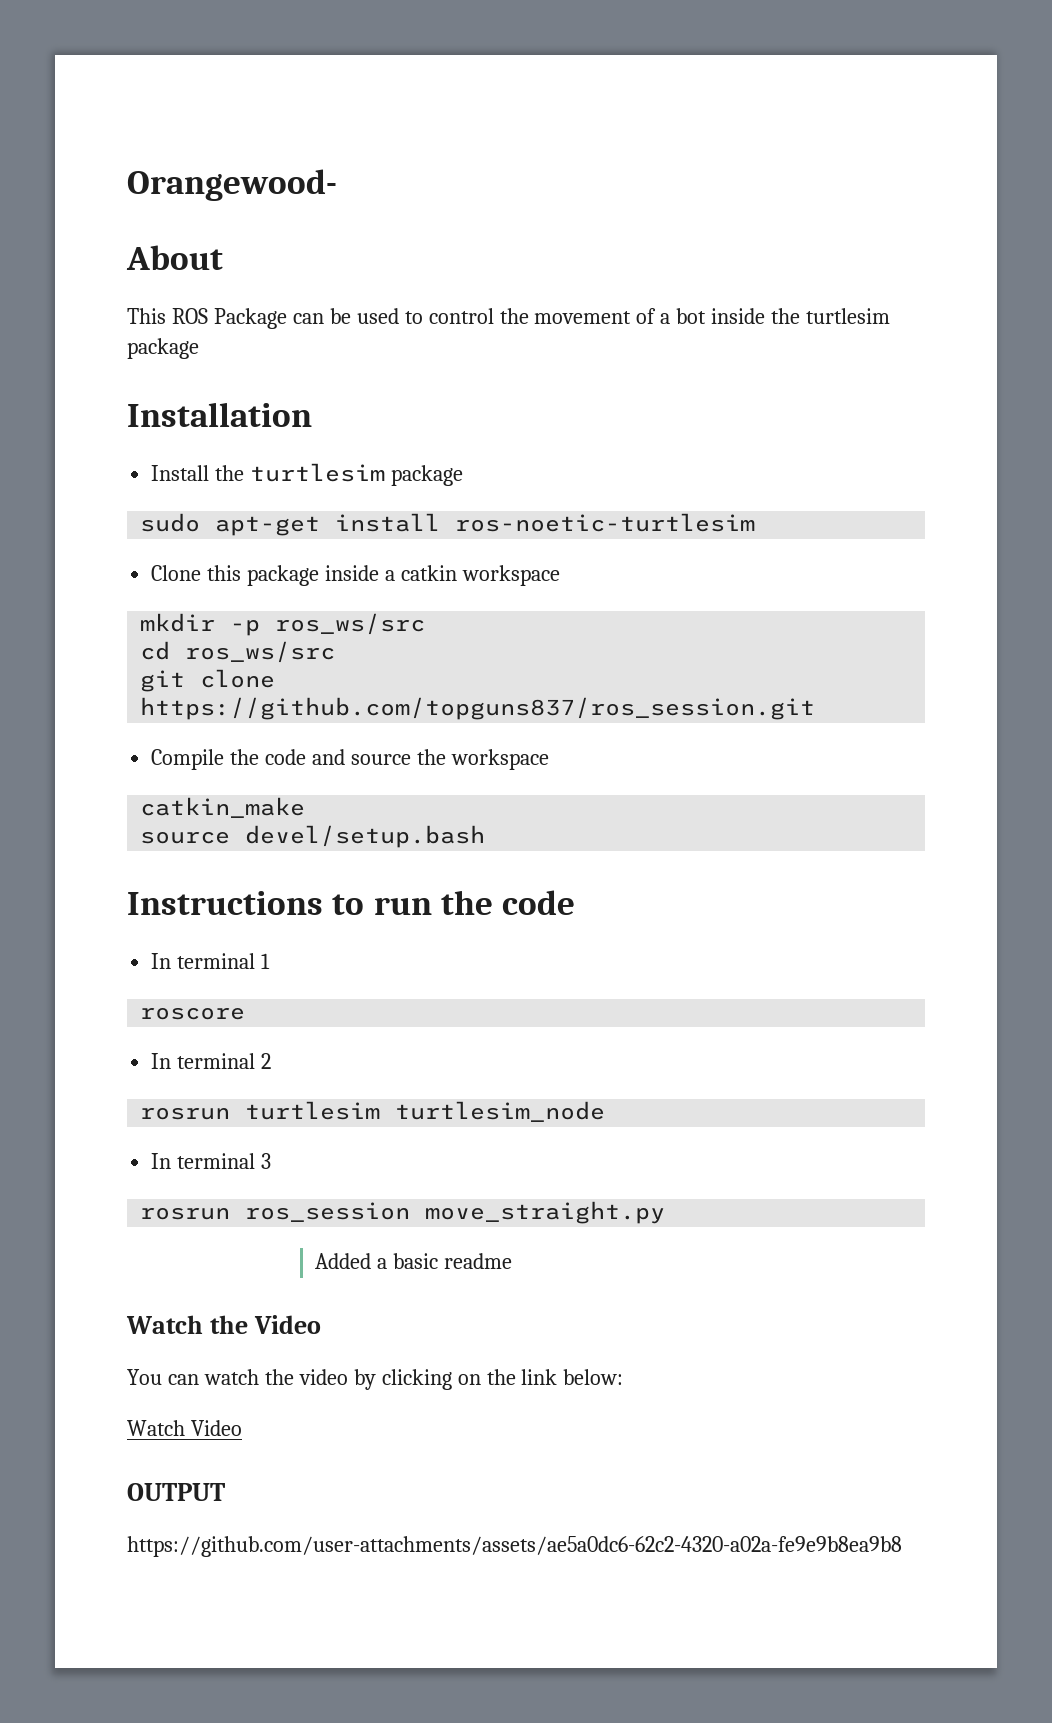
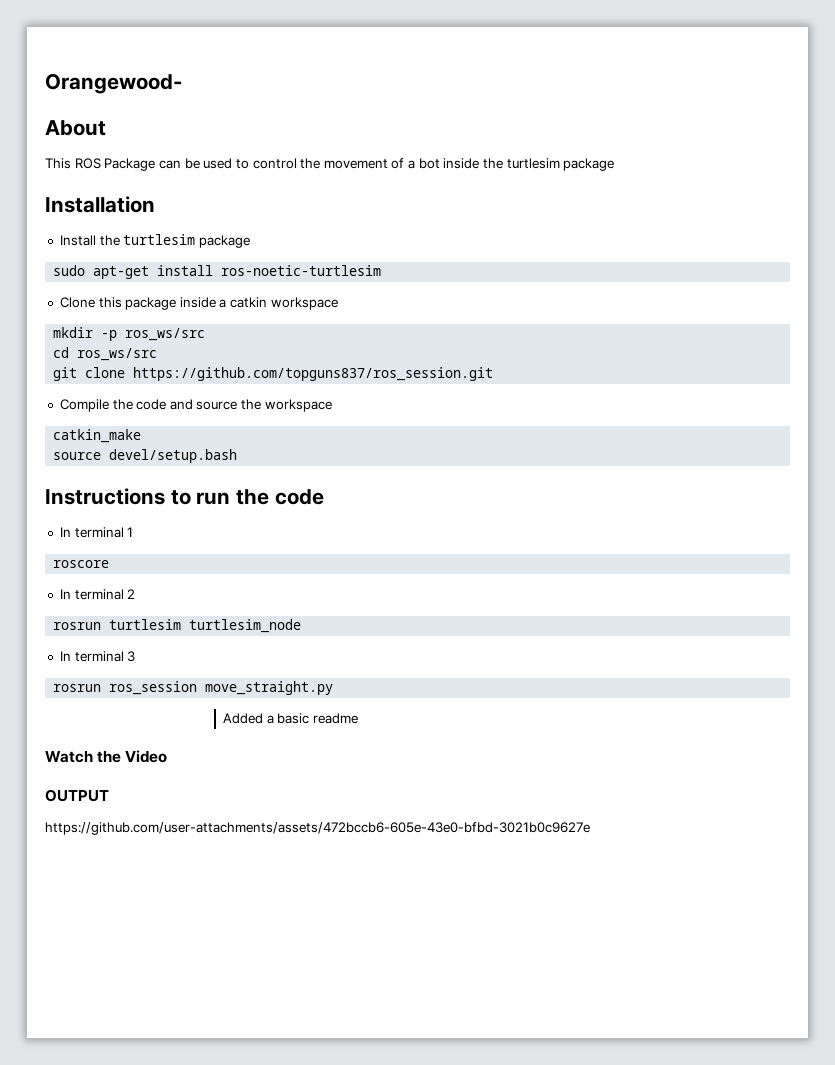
- You can watch the video by clicking on the link below:
- Watch Video
- https://github.com/user-attachments/assets/ae5a0dc6-62c2-4320-a02a-fe9e9b8ea9b8
+ https://github.com/user-attachments/assets/472bccb6-605e-43e0-bfbd-3021b0c9627e

